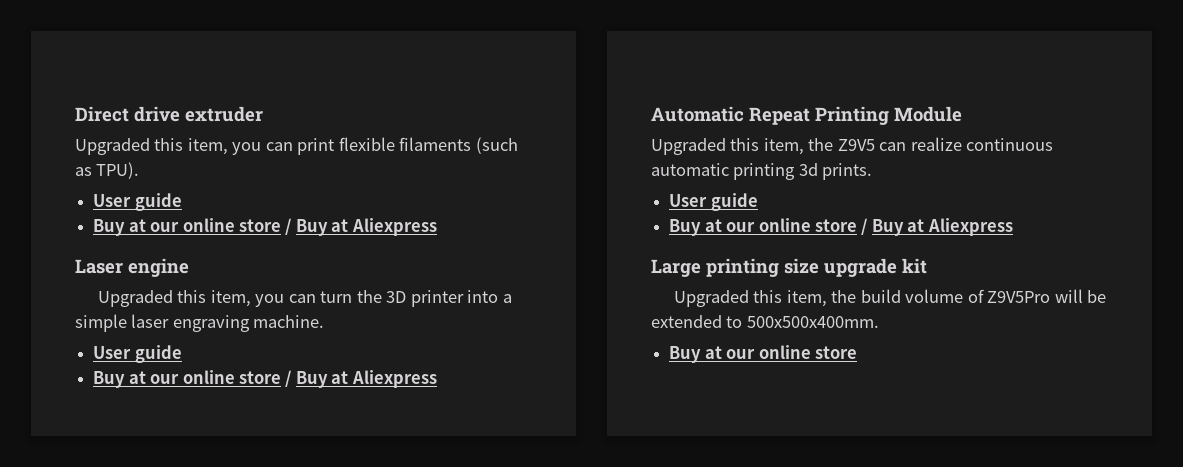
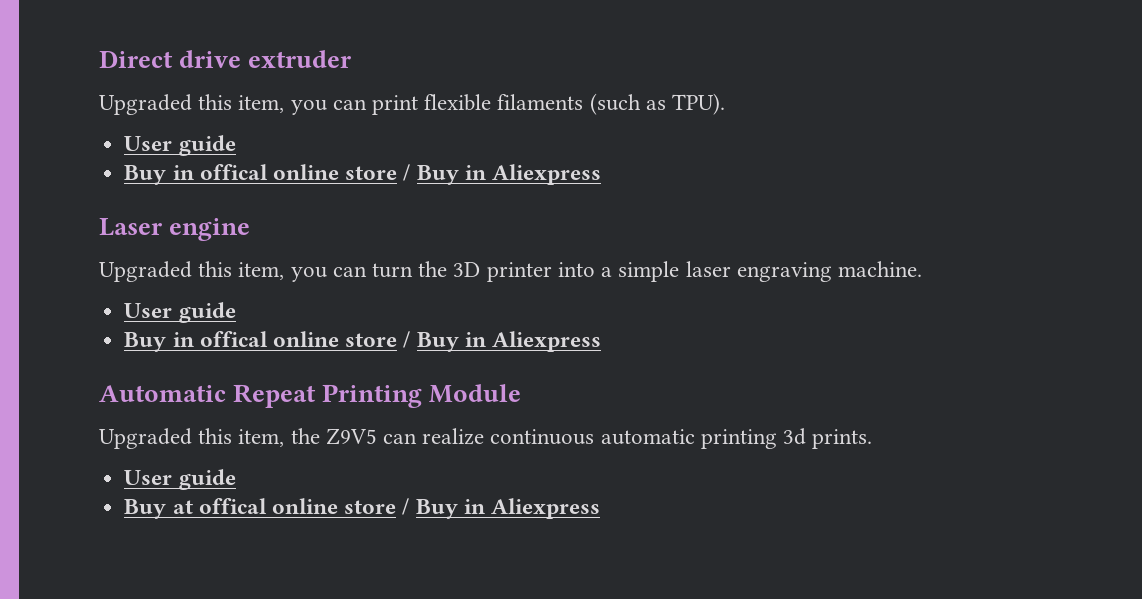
  Upgraded this item, you can print flexible filaments (such as TPU).
  User guide
- Buy at our online store / Buy at Aliexpress
+ Buy in offical online store / Buy in Aliexpress
  Upgraded this item, you can turn the 3D printer into a simple laser engraving machine.
  User guide
- Buy at our online store / Buy at Aliexpress
+ Buy in offical online store / Buy in Aliexpress
  Upgraded this item, the Z9V5 can realize continuous automatic printing 3d prints.
  User guide
- Buy at our online store / Buy at Aliexpress
- Large printing size upgrade kit
- Upgraded this item, the build volume of Z9V5Pro will be extended to 500x500x400mm.
- Buy at our online store
+ Buy at offical online store / Buy in Aliexpress

